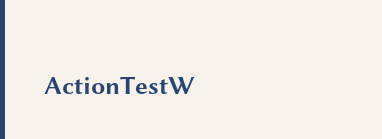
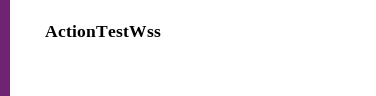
- ActionTestW
+ ActionTestWss

